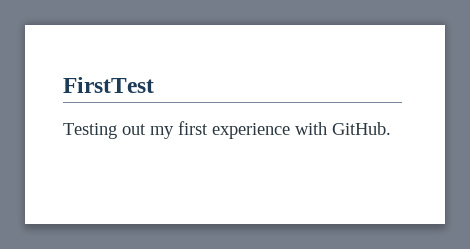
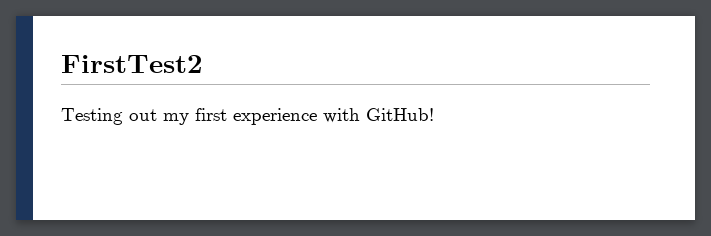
- FirstTest
+ FirstTest2
- Testing out my first experience with GitHub.
+ Testing out my first experience with GitHub!

